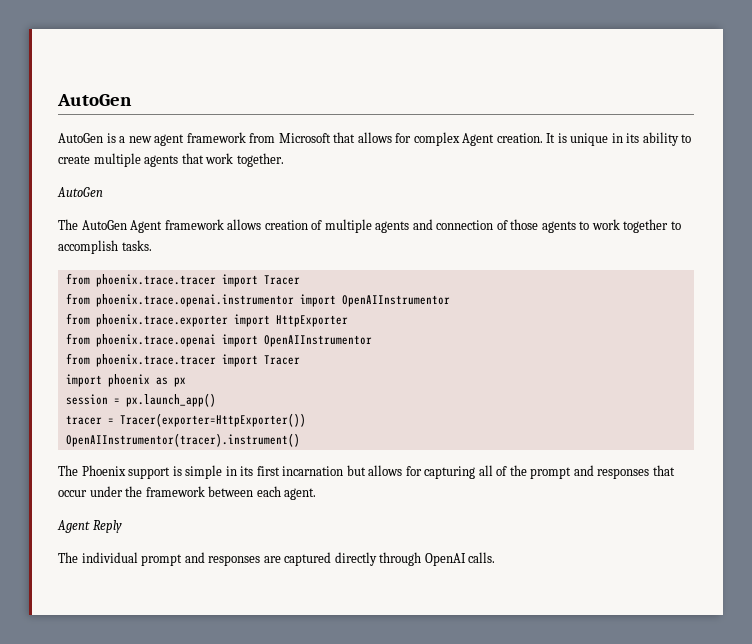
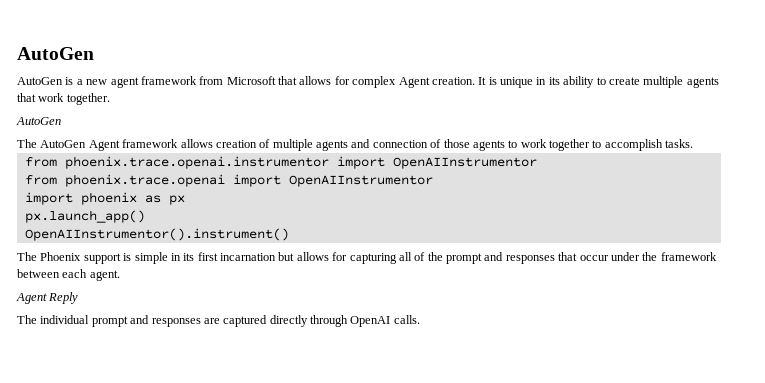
  The AutoGen Agent framework allows creation of multiple agents and connection of those agents to work together to accomplish tasks.
- from phoenix.trace.tracer import Tracer
- from phoenix.trace.exporter import HttpExporter
  from phoenix.trace.openai import OpenAIInstrumentor
- from phoenix.trace.tracer import Tracer
- session = px.launch_app()
+ px.launch_app()
- tracer = Tracer(exporter=HttpExporter())
- OpenAIInstrumentor(tracer).instrument()
+ OpenAIInstrumentor().instrument()

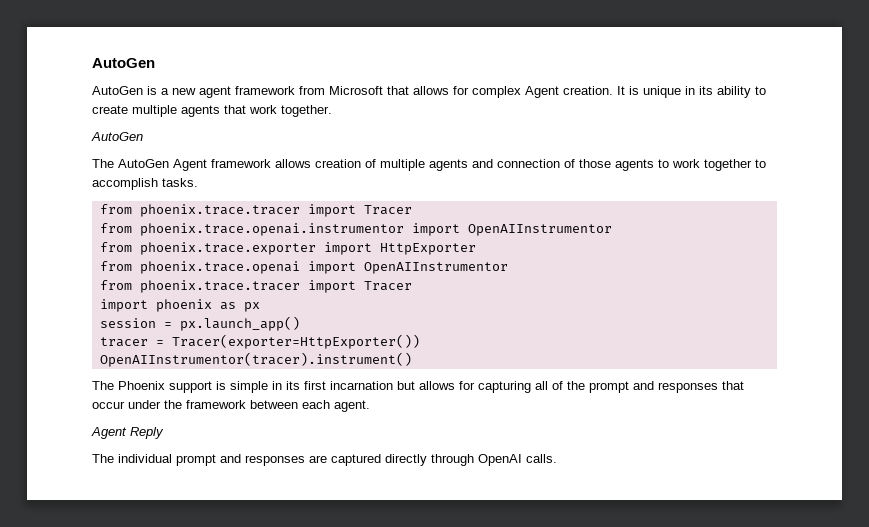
  The AutoGen Agent framework allows creation of multiple agents and connection of those agents to work together to accomplish tasks.
+ from phoenix.trace.tracer import Tracer
+ from phoenix.trace.exporter import HttpExporter
  from phoenix.trace.openai import OpenAIInstrumentor
+ from phoenix.trace.tracer import Tracer
- px.launch_app()
+ session = px.launch_app()
- OpenAIInstrumentor().instrument()
+ tracer = Tracer(exporter=HttpExporter())
+ OpenAIInstrumentor(tracer).instrument()

